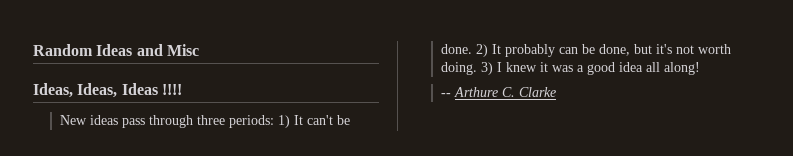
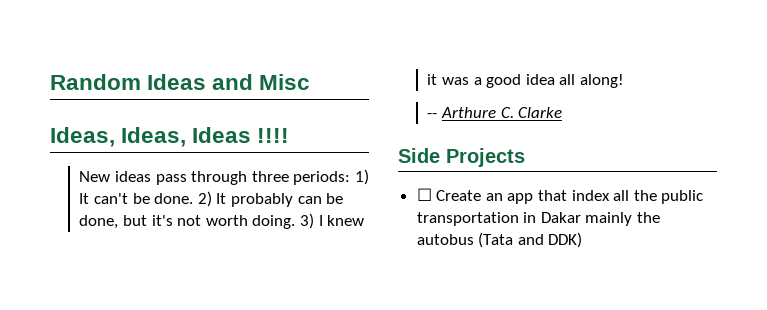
+ Side Projects
+ ☐ Create an app that index all the public transportation in Dakar mainly the autobus (Tata and DDK)

